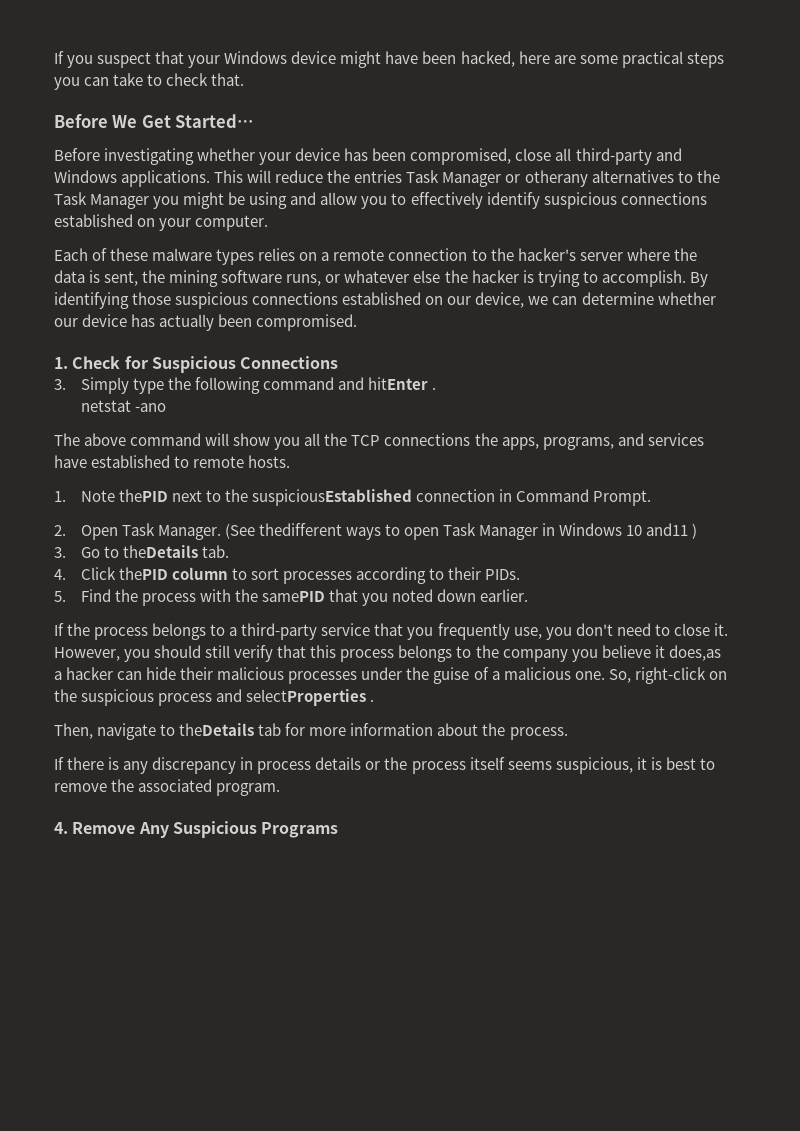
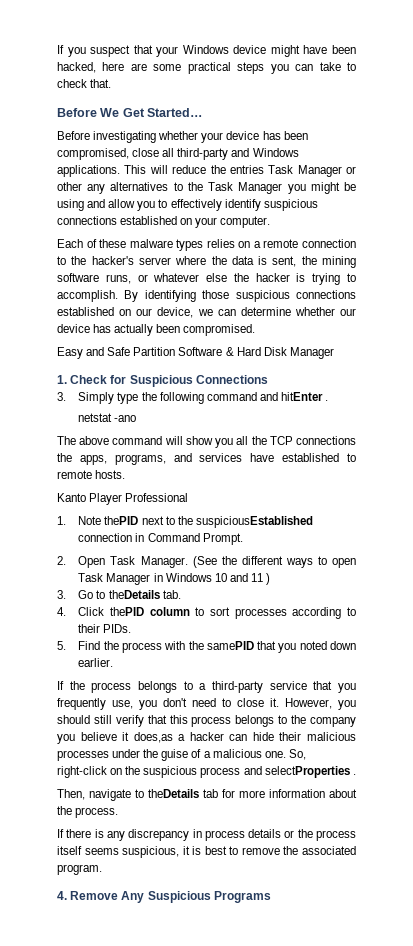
- This will reduce the entries Task Manager or otherany alternatives to the Task Manager you might be using and allow you to effectively identify suspicious connections established on your computer.
+ This will reduce the entries Task Manager or other any alternatives to the Task Manager you might be using and allow you to effectively identify suspicious connections established on your computer.
+ Easy and Safe Partition Software & Hard Disk Manager
+ Kanto Player Professional
- (See thedifferent ways to open Task Manager in Windows 10 and11 )
+ (See the different ways to open Task Manager in Windows 10 and 11 )

